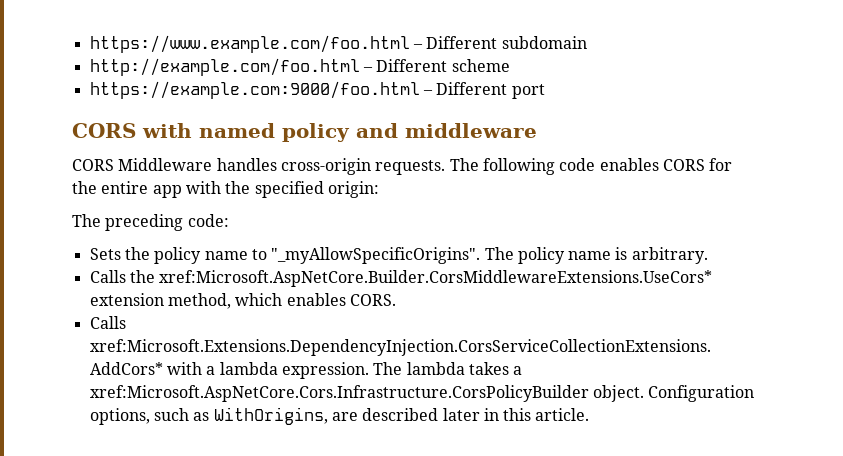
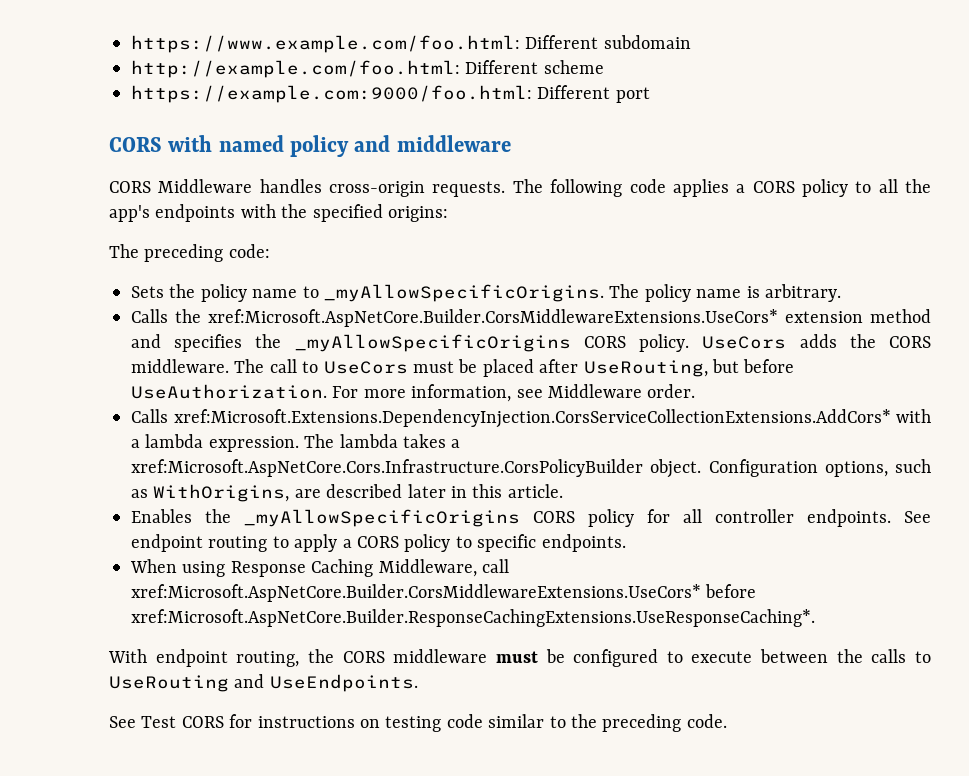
- https://www.example.com/foo.html – Different subdomain
+ https://www.example.com/foo.html: Different subdomain
- http://example.com/foo.html – Different scheme
+ http://example.com/foo.html: Different scheme
- https://example.com:9000/foo.html – Different port
+ https://example.com:9000/foo.html: Different port
- The following code enables CORS for the entire app with the specified origin:
+ The following code applies a CORS policy to all the app's endpoints with the specified origins:
- Sets the policy name to "_myAllowSpecificOrigins".
+ Sets the policy name to _myAllowSpecificOrigins.
- Calls the xref:Microsoft.AspNetCore.Builder.CorsMiddlewareExtensions.UseCors* extension method, which enables CORS.
+ Calls the xref:Microsoft.AspNetCore.Builder.CorsMiddlewareExtensions.UseCors* extension method and specifies the _myAllowSpecificOrigins CORS policy. UseCors adds the CORS middleware. The call to UseCors must be placed after UseRouting, but before UseAuthorization. For more information, see Middleware order.
+ Enables the _myAllowSpecificOrigins CORS policy for all controller endpoints. See endpoint routing to apply a CORS policy to specific endpoints.
+ When using Response Caching Middleware, call xref:Microsoft.AspNetCore.Builder.CorsMiddlewareExtensions.UseCors* before xref:Microsoft.AspNetCore.Builder.ResponseCachingExtensions.UseResponseCaching*.
+ With endpoint routing, the CORS middleware must be configured to execute between the calls to UseRouting and UseEndpoints.
+ See Test CORS for instructions on testing code similar to the preceding code.

